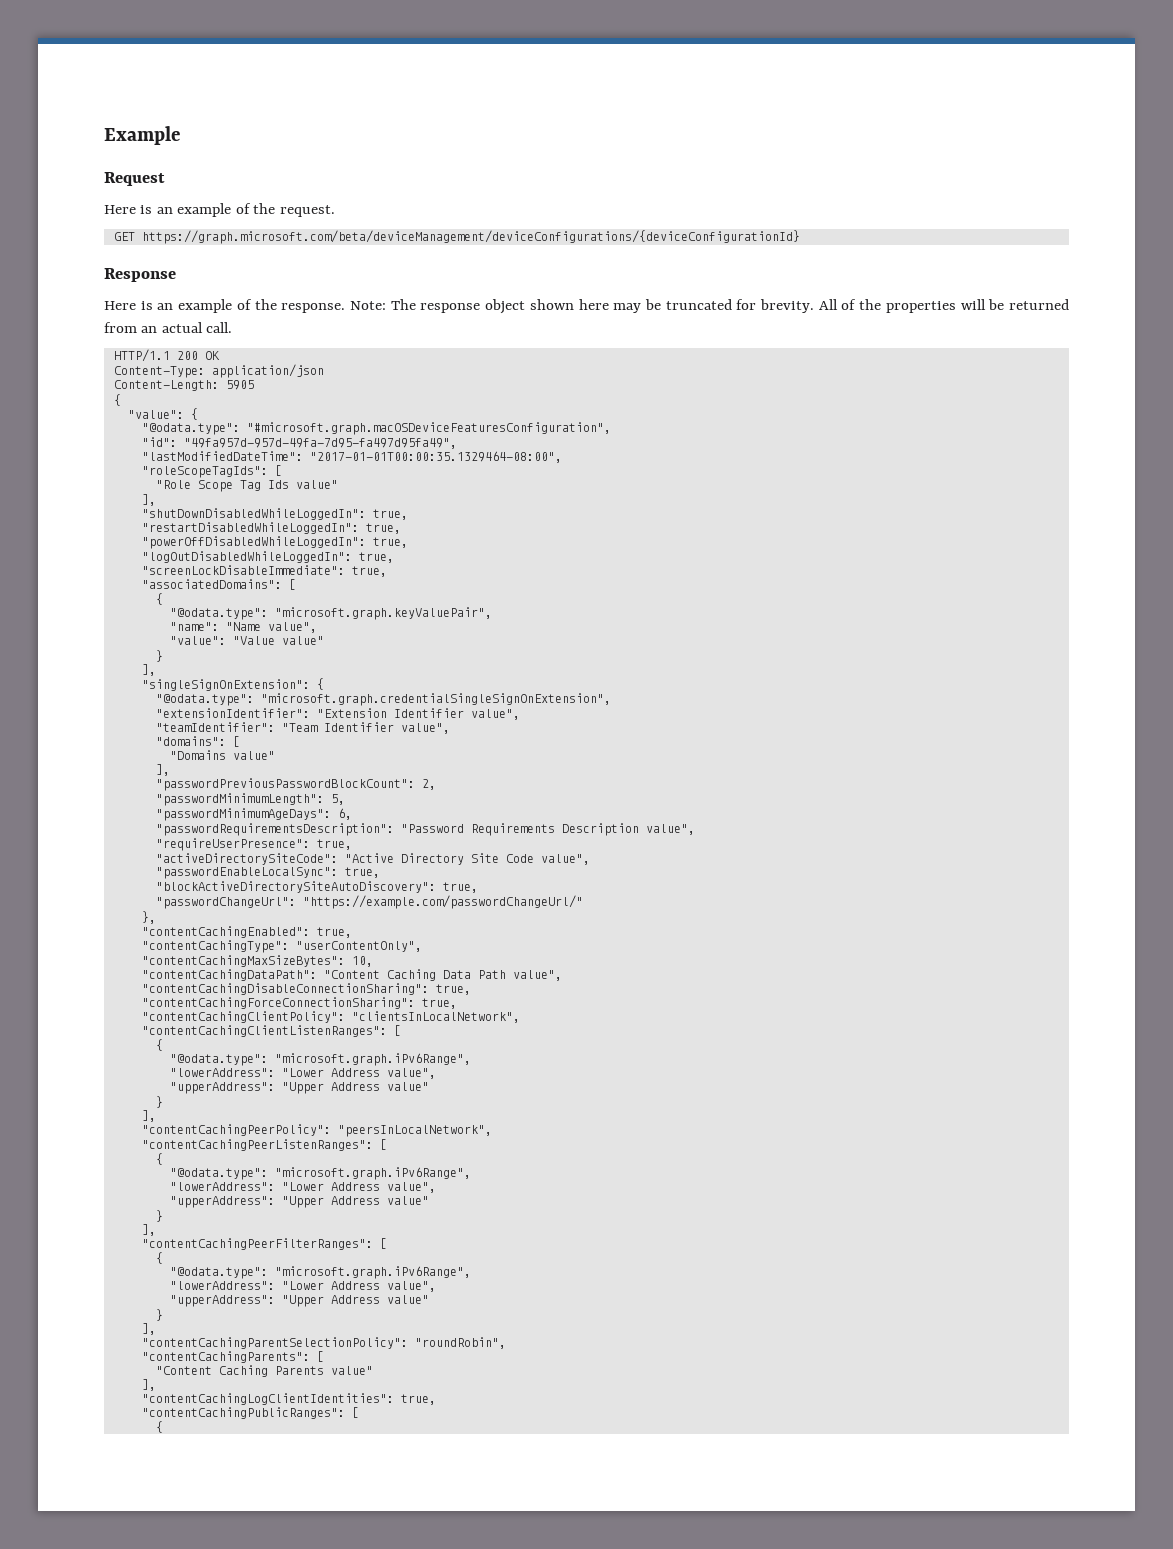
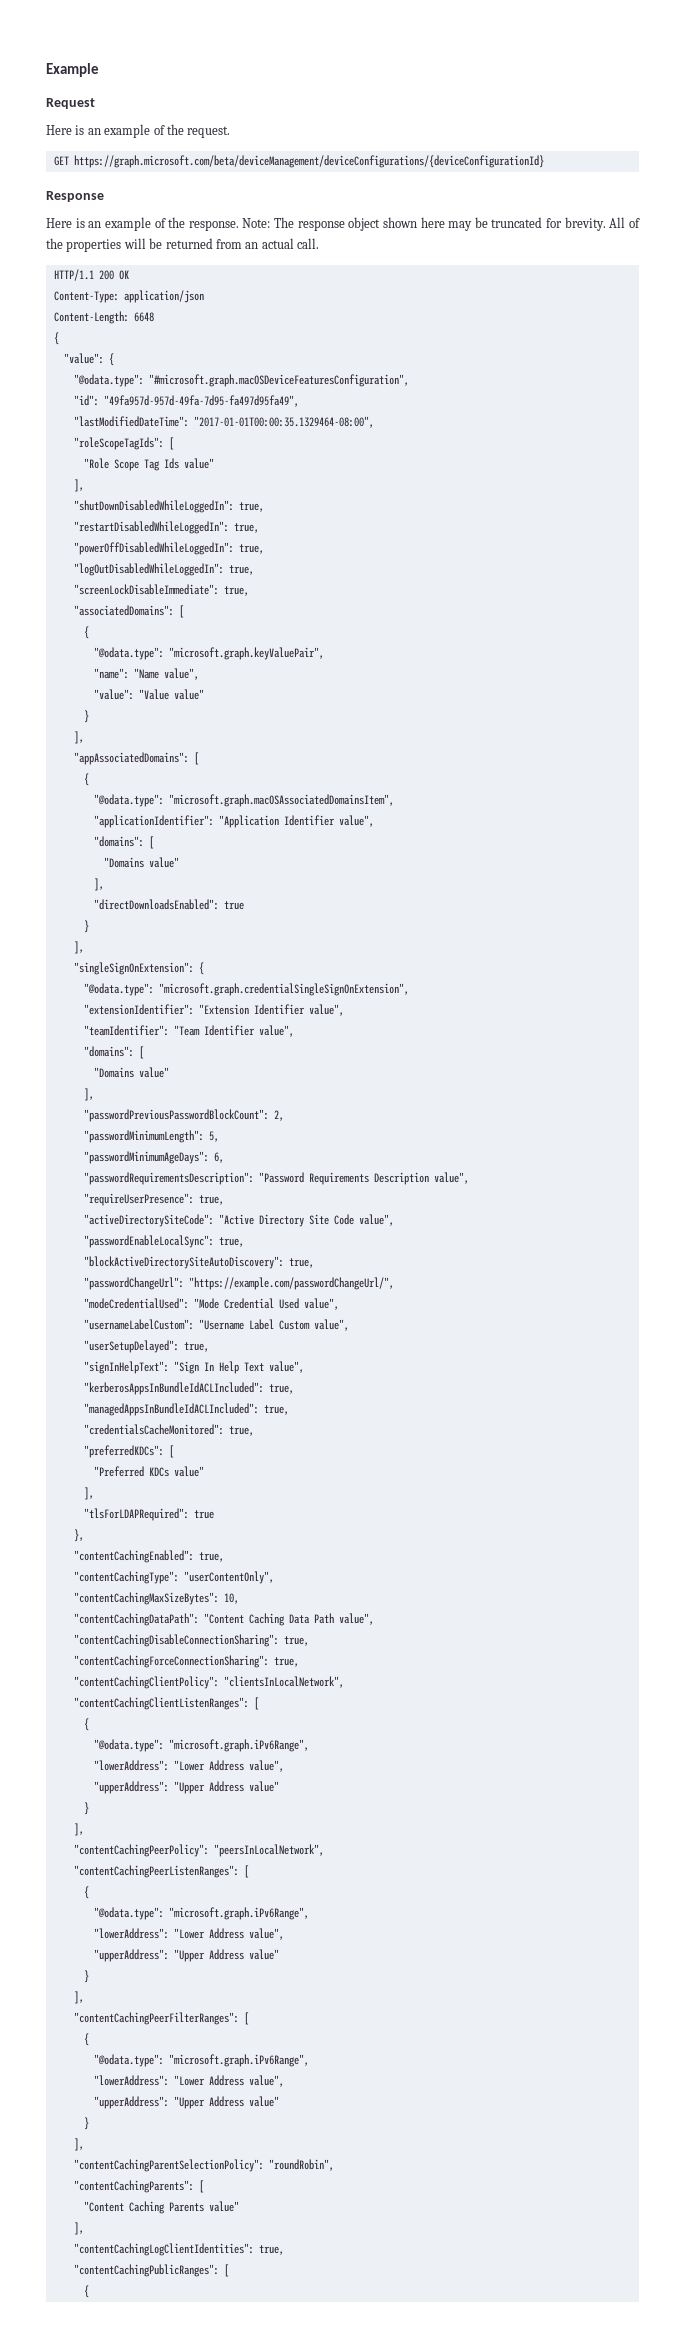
- Content-Length: 5905
+ Content-Length: 6648
+ "appAssociatedDomains": [
+ {
+ "@odata.type": "microsoft.graph.macOSAssociatedDomainsItem",
+ "applicationIdentifier": "Application Identifier value",
+ "domains": [
+ "Domains value"
+ ],
+ "directDownloadsEnabled": true
+ }
+ ],
- "passwordChangeUrl": "https://example.com/passwordChangeUrl/"
+ "passwordChangeUrl": "https://example.com/passwordChangeUrl/",
+ "modeCredentialUsed": "Mode Credential Used value",
+ "usernameLabelCustom": "Username Label Custom value",
+ "userSetupDelayed": true,
+ "signInHelpText": "Sign In Help Text value",
+ "kerberosAppsInBundleIdACLIncluded": true,
+ "managedAppsInBundleIdACLIncluded": true,
+ "credentialsCacheMonitored": true,
+ "preferredKDCs": [
+ "Preferred KDCs value"
+ ],
+ "tlsForLDAPRequired": true

